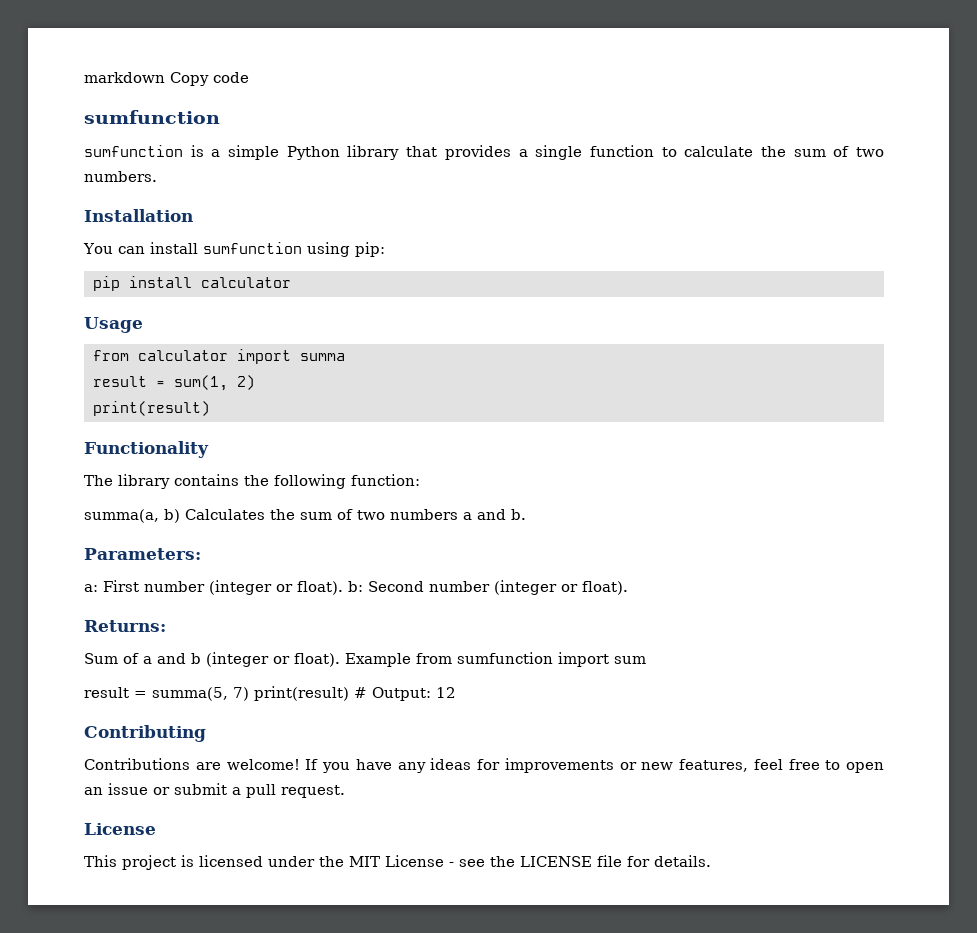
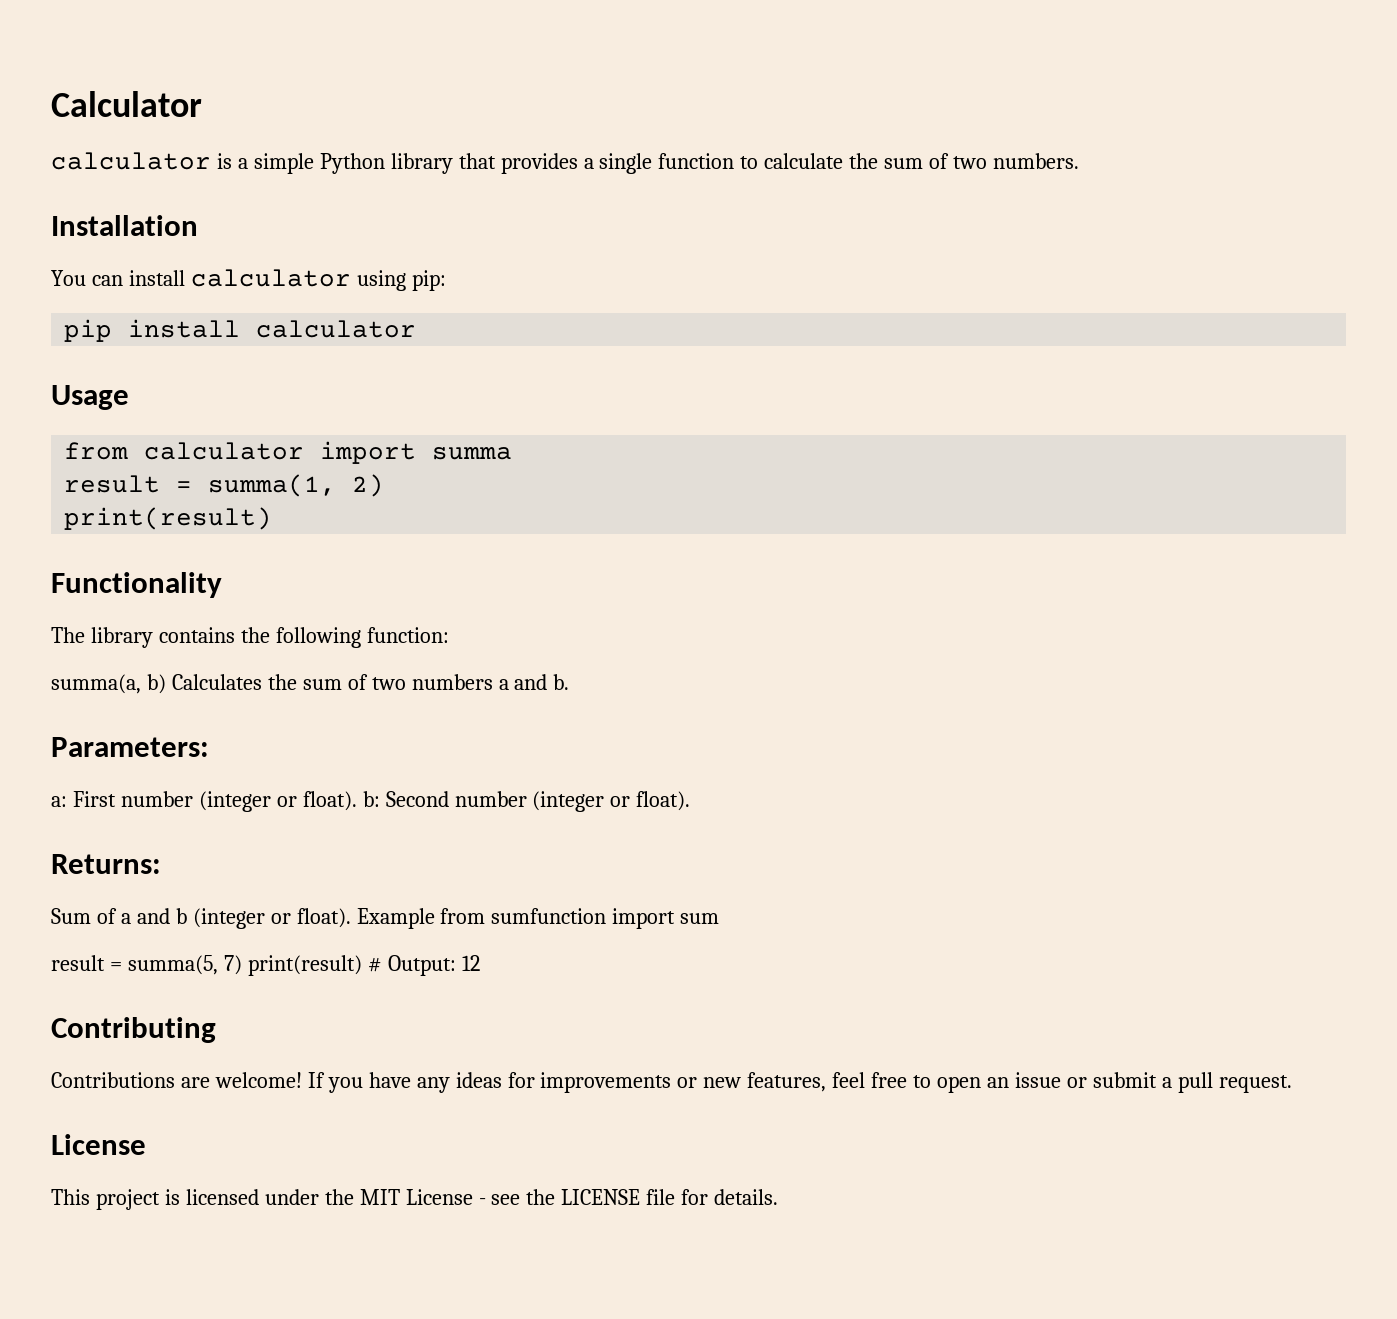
- markdown Copy code
- sumfunction
- sumfunction is a simple Python library that provides a single function to calculate the sum of two numbers.
+ Calculator
+ calculator is a simple Python library that provides a single function to calculate the sum of two numbers.
- You can install sumfunction using pip:
+ You can install calculator using pip:
- result = sum(1, 2)
+ result = summa(1, 2)

